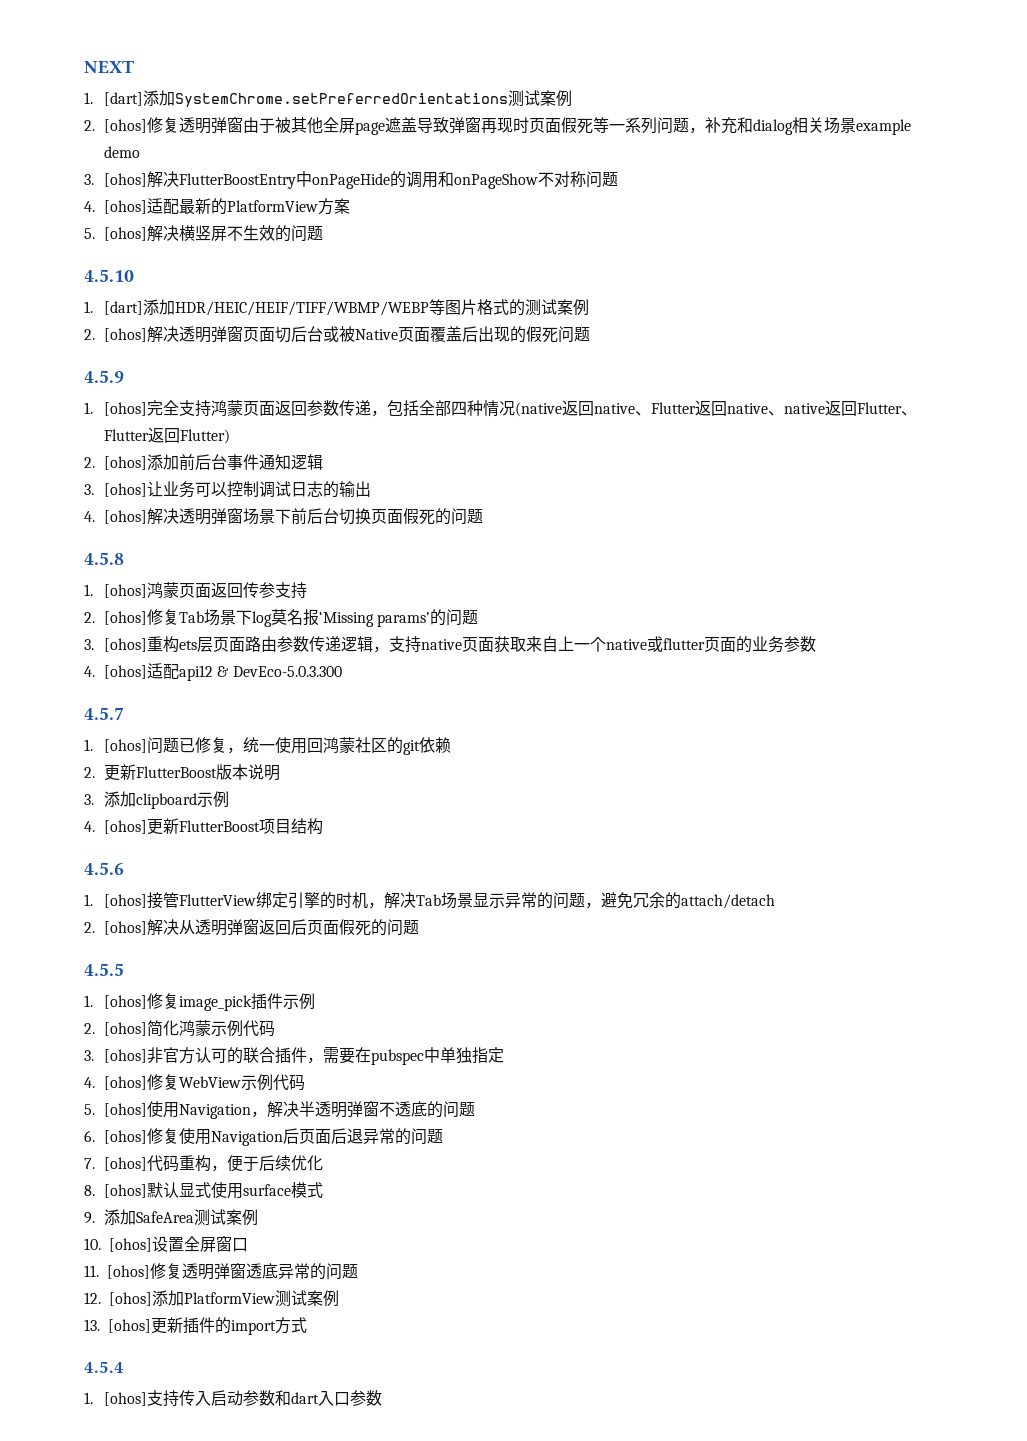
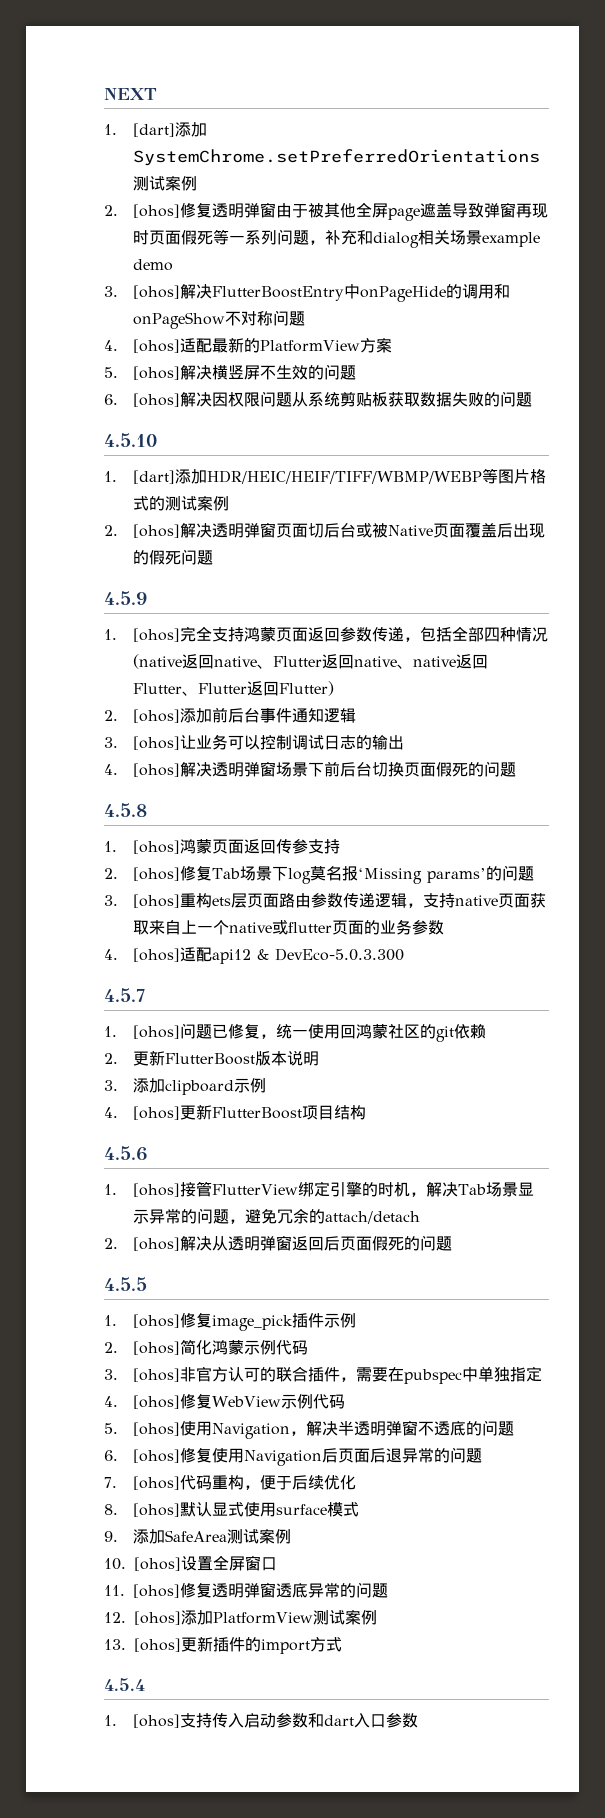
+ 6. [ohos]解决因权限问题从系统剪贴板获取数据失败的问题

